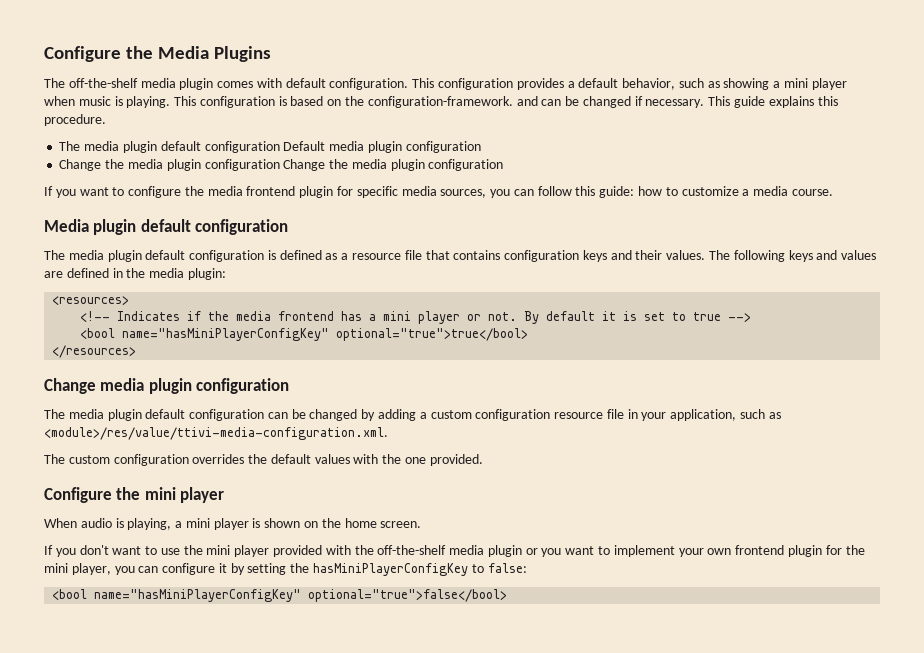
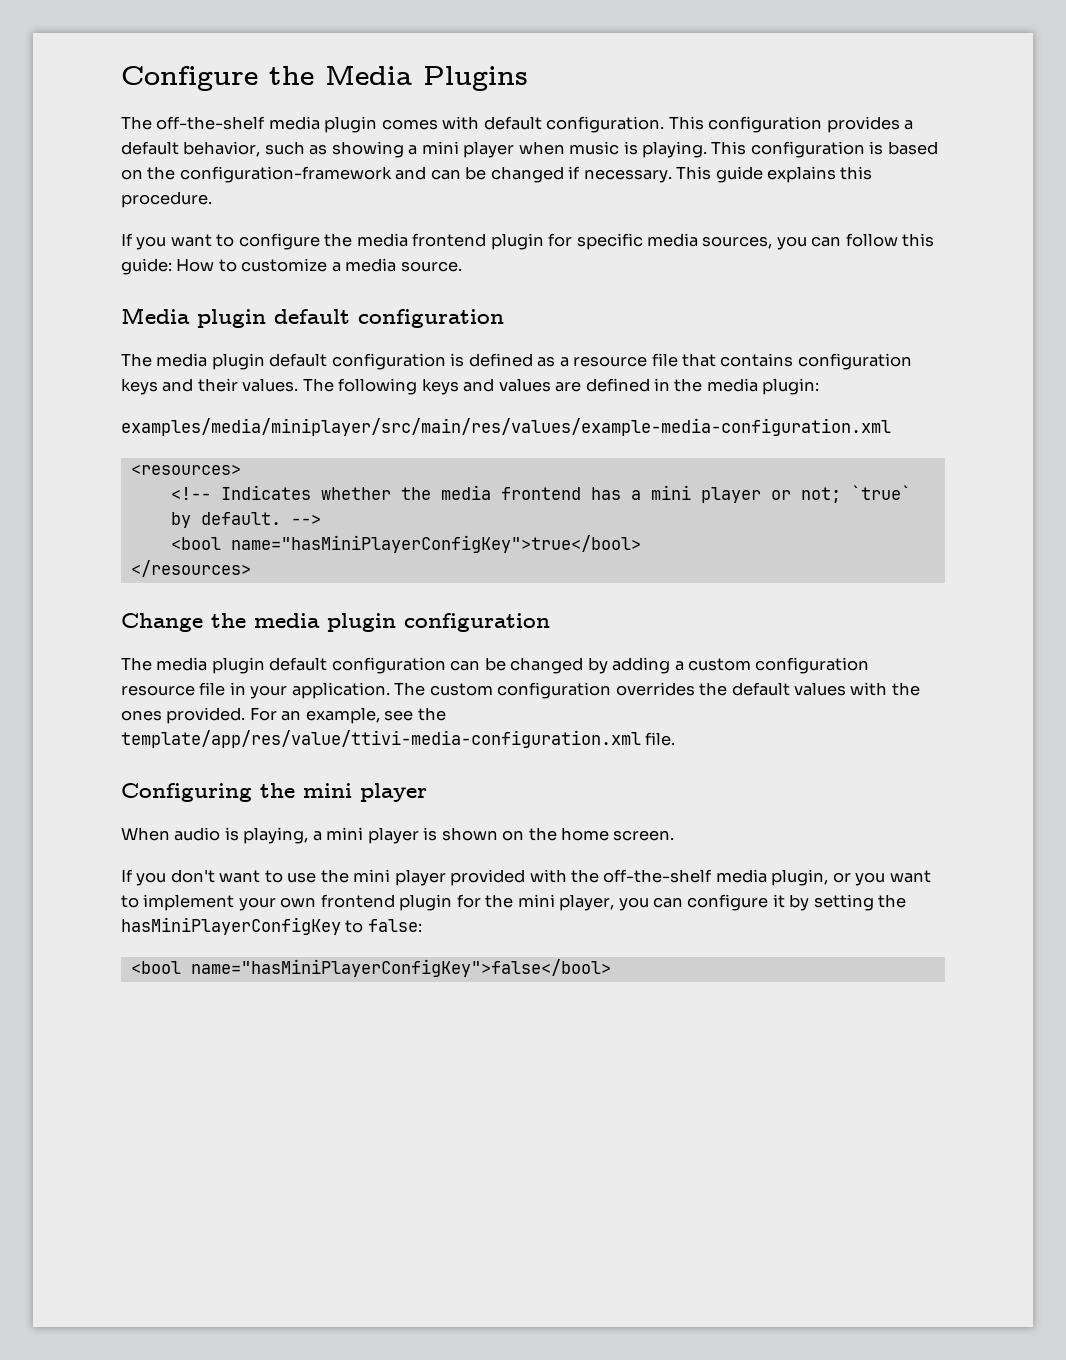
- This configuration is based on the configuration-framework. and can be changed if necessary.
+ This configuration is based on the configuration-framework and can be changed if necessary.
- The media plugin default configuration Default media plugin configuration
- Change the media plugin configuration Change the media plugin configuration
- If you want to configure the media frontend plugin for specific media sources, you can follow this guide: how to customize a media course.
+ If you want to configure the media frontend plugin for specific media sources, you can follow this guide: How to customize a media source.
+ examples/media/miniplayer/src/main/res/values/example-media-configuration.xml
- <!-- Indicates if the media frontend has a mini player or not. By default it is set to true -->
+ <!-- Indicates whether the media frontend has a mini player or not; `true` by default. -->
- <bool name="hasMiniPlayerConfigKey" optional="true">true</bool>
+ <bool name="hasMiniPlayerConfigKey">true</bool>
- Change media plugin configuration
+ Change the media plugin configuration
- The media plugin default configuration can be changed by adding a custom configuration resource file in your application, such as <module>/res/value/ttivi-media-configuration.xml.
- The custom configuration overrides the default values with the one provided.
- Configure the mini player
+ The media plugin default configuration can be changed by adding a custom configuration resource file in your application. The custom configuration overrides the default values with the ones provided. For an example, see the template/app/res/value/ttivi-media-configuration.xml file.
+ Configuring the mini player
- If you don't want to use the mini player provided with the off-the-shelf media plugin or you want to implement your own frontend plugin for the mini player, you can configure it by setting the hasMiniPlayerConfigKey to false:
+ If you don't want to use the mini player provided with the off-the-shelf media plugin, or you want to implement your own frontend plugin for the mini player, you can configure it by setting the hasMiniPlayerConfigKey to false:
- <bool name="hasMiniPlayerConfigKey" optional="true">false</bool>
+ <bool name="hasMiniPlayerConfigKey">false</bool>

